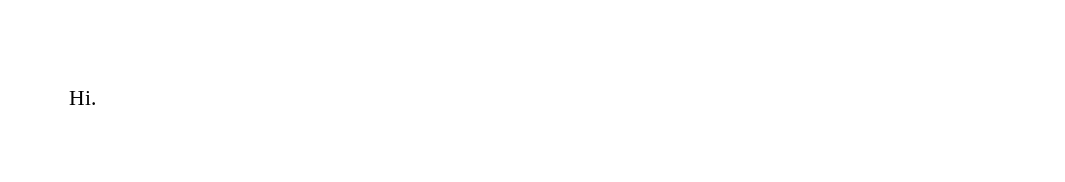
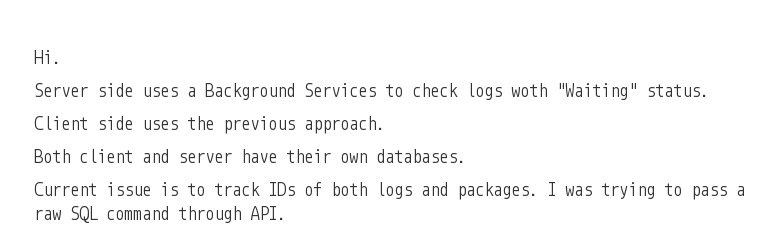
+ Server side uses a Background Services to check logs woth "Waiting" status.
+ Client side uses the previous approach.
+ Both client and server have their own databases.
+ Current issue is to track IDs of both logs and packages. I was trying to pass a raw SQL command through API.

